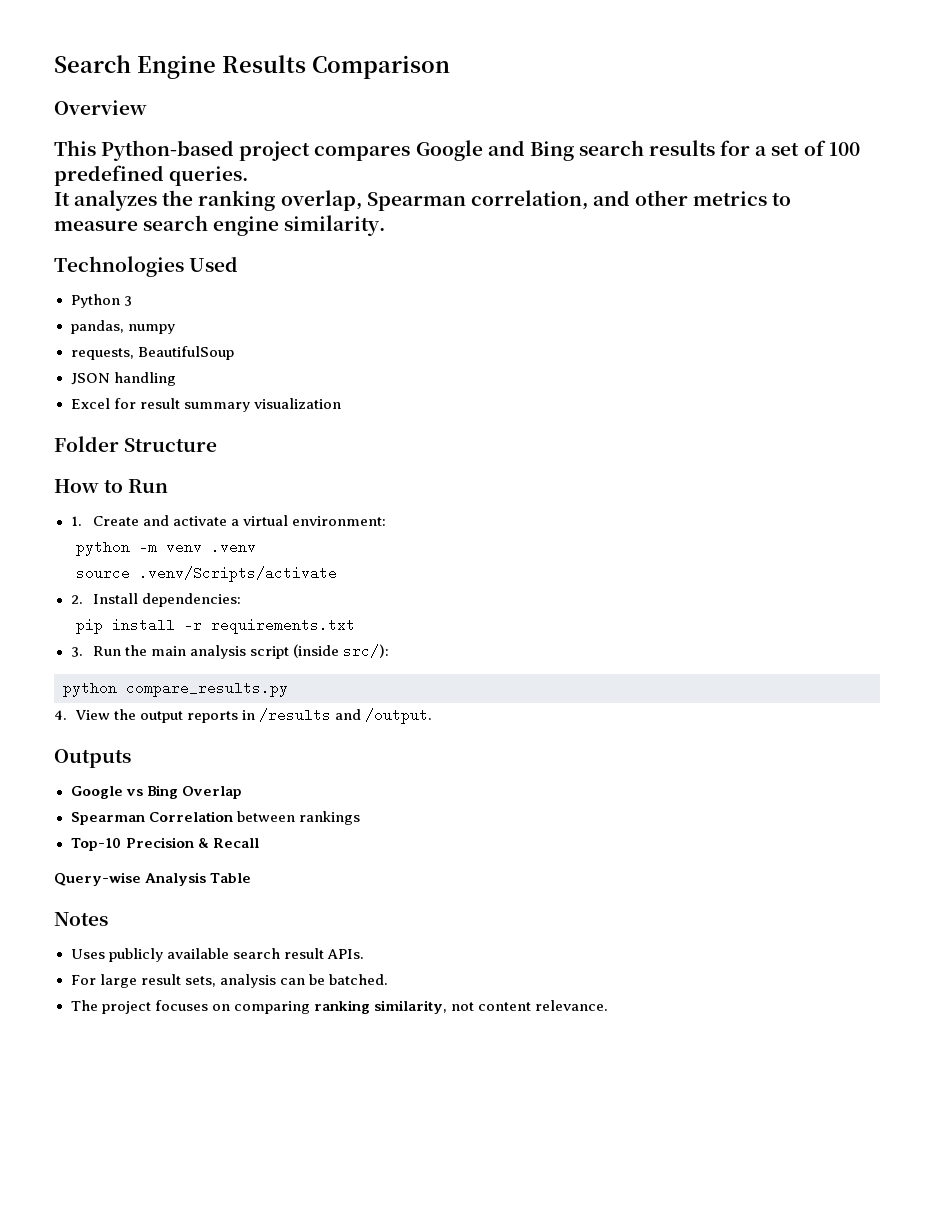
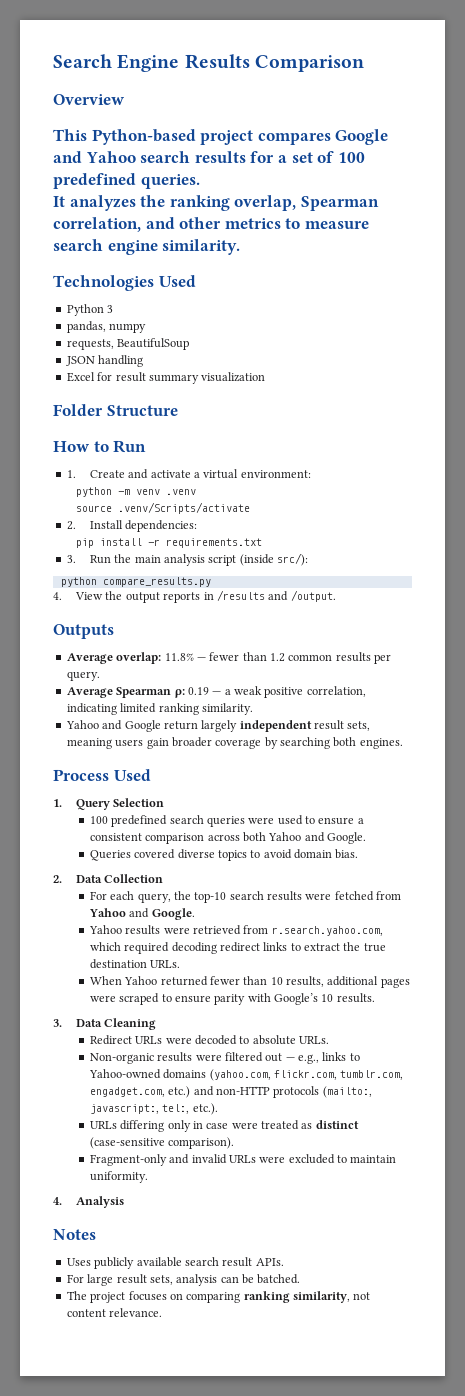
- This Python-based project compares Google and Bing search results for a set of 100 predefined queries.
+ This Python-based project compares Google and Yahoo search results for a set of 100 predefined queries.
- Google vs Bing Overlap
- Spearman Correlation between rankings
- Top-10 Precision & Recall
- Query-wise Analysis Table
+ Average overlap: 11.8% — fewer than 1.2 common results per query.
+ Average Spearman ρ: 0.19 — a weak positive correlation, indicating limited ranking similarity.
+ Yahoo and Google return largely independent result sets, meaning users gain broader coverage by searching both engines.
+ Process Used
+ 1. Query Selection
+ 100 predefined search queries were used to ensure a consistent comparison across both Yahoo and Google.
+ Queries covered diverse topics to avoid domain bias.
+ 2. Data Collection
+ For each query, the top-10 search results were fetched from Yahoo and Google.
+ Yahoo results were retrieved from r.search.yahoo.com, which required decoding redirect links to extract the true destination URLs.
+ When Yahoo returned fewer than 10 results, additional pages were scraped to ensure parity with Google’s 10 results.
+ 3. Data Cleaning
+ Redirect URLs were decoded to absolute URLs.
+ Non-organic results were filtered out — e.g., links to Yahoo-owned domains (yahoo.com, flickr.com, tumblr.com, engadget.com, etc.) and non-HTTP protocols (mailto:, javascript:, tel:, etc.).
+ URLs differing only in case were treated as distinct (case-sensitive comparison).
+ Fragment-only and invalid URLs were excluded to maintain uniformity.
+ 4. Analysis

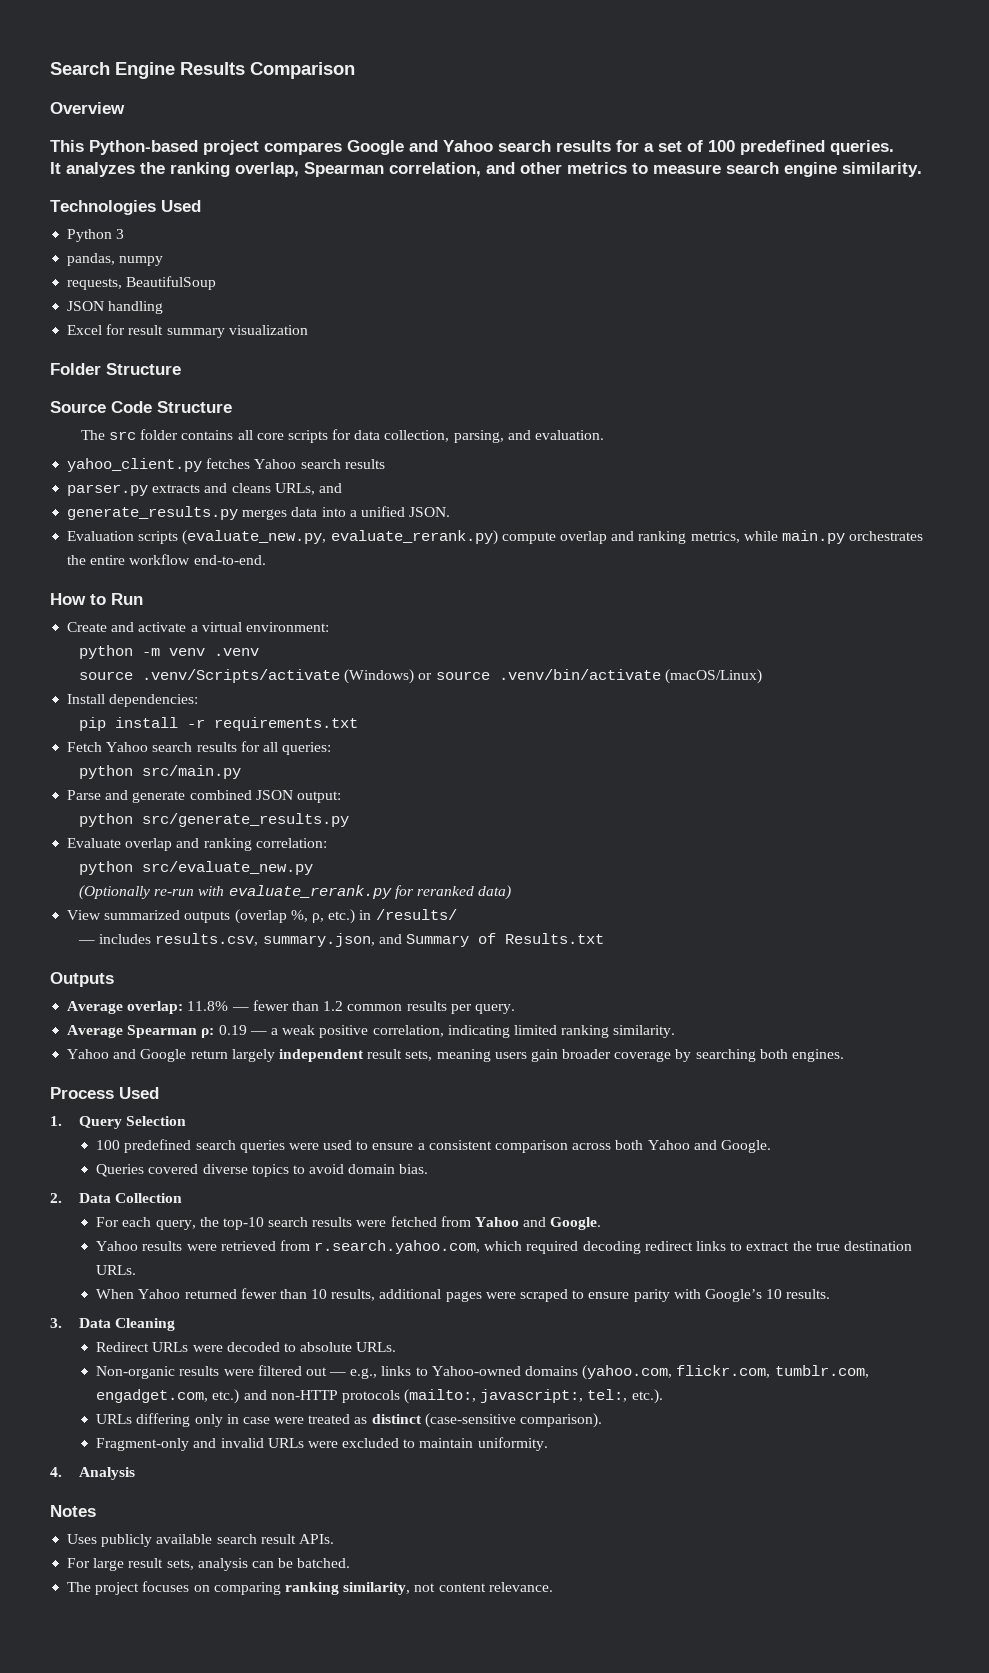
+ Source Code Structure
+ The src folder contains all core scripts for data collection, parsing, and evaluation.
+ yahoo_client.py fetches Yahoo search results
+ parser.py extracts and cleans URLs, and
+ generate_results.py merges data into a unified JSON.
+ Evaluation scripts (evaluate_new.py, evaluate_rerank.py) compute overlap and ranking metrics, while main.py orchestrates the entire workflow end-to-end.
- 1. Create and activate a virtual environment:
+ Create and activate a virtual environment:
- source .venv/Scripts/activate
- 2. Install dependencies:
+ source .venv/Scripts/activate (Windows) or source .venv/bin/activate (macOS/Linux)
+ Install dependencies:
- 3. Run the main analysis script (inside src/):
- python compare_results.py
- 4. View the output reports in /results and /output.
+ Fetch Yahoo search results for all queries:
+ python src/main.py
+ Parse and generate combined JSON output:
+ python src/generate_results.py
+ Evaluate overlap and ranking correlation:
+ python src/evaluate_new.py
+ (Optionally re-run with evaluate_rerank.py for reranked data)
+ View summarized outputs (overlap %, ρ, etc.) in /results/
+ — includes results.csv, summary.json, and Summary of Results.txt

